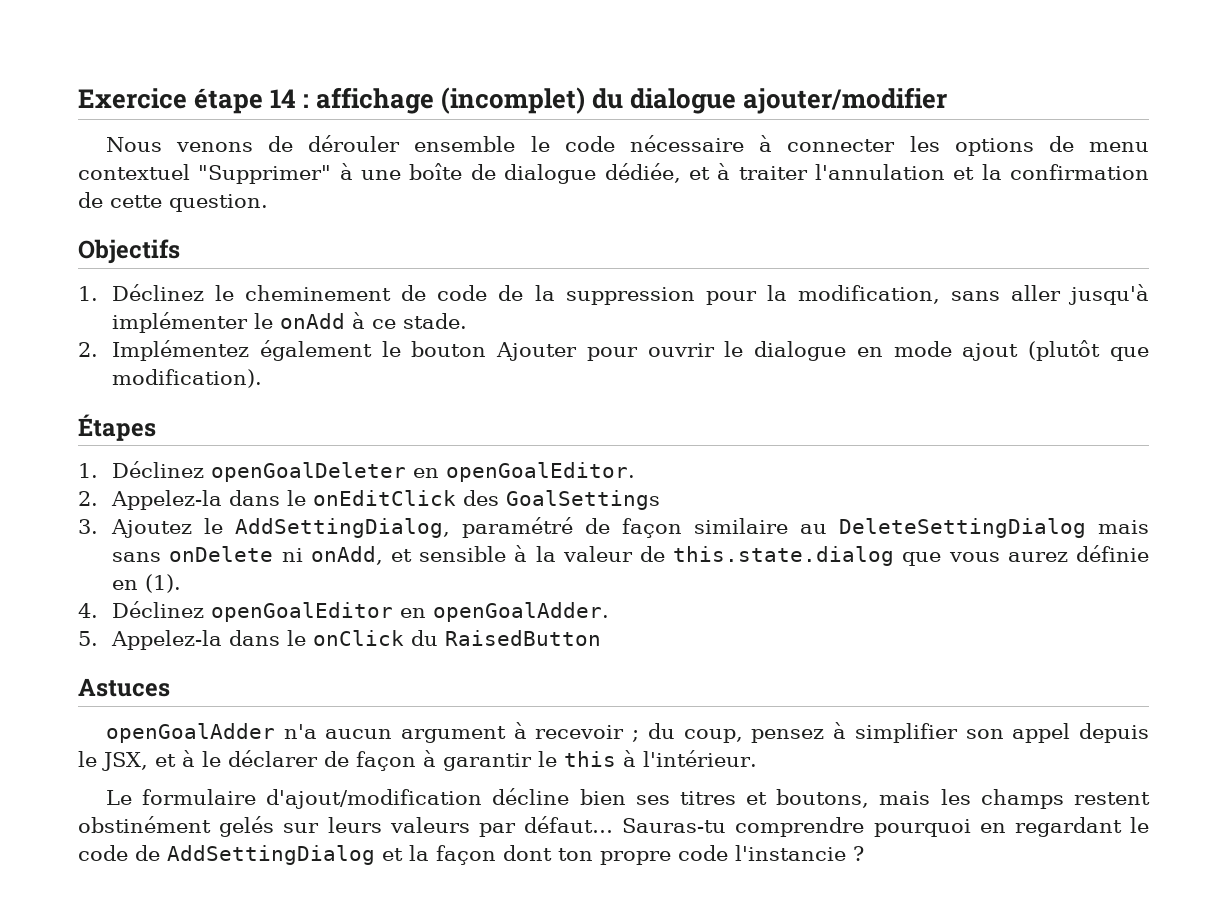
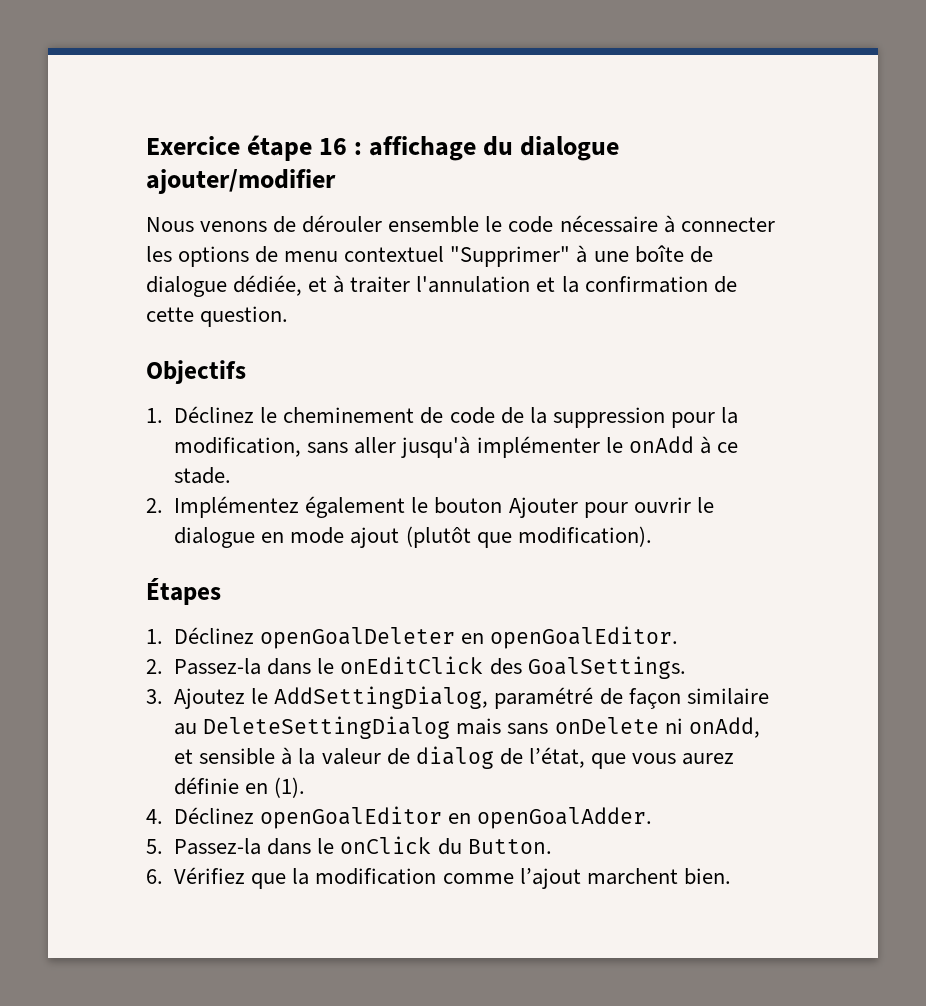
- Exercice étape 14 : affichage (incomplet) du dialogue ajouter/modifier
+ Exercice étape 16 : affichage du dialogue ajouter/modifier
- 2. Appelez-la dans le onEditClick des GoalSettings
+ 2. Passez-la dans le onEditClick des GoalSettings.
- 3. Ajoutez le AddSettingDialog, paramétré de façon similaire au DeleteSettingDialog mais sans onDelete ni onAdd, et sensible à la valeur de this.state.dialog que vous aurez définie en (1).
+ 3. Ajoutez le AddSettingDialog, paramétré de façon similaire au DeleteSettingDialog mais sans onDelete ni onAdd, et sensible à la valeur de dialog de l’état, que vous aurez définie en (1).
- 5. Appelez-la dans le onClick du RaisedButton
- Astuces
- openGoalAdder n'a aucun argument à recevoir ; du coup, pensez à simplifier son appel depuis le JSX, et à le déclarer de façon à garantir le this à l'intérieur.
- Le formulaire d'ajout/modification décline bien ses titres et boutons, mais les champs restent obstinément gelés sur leurs valeurs par défaut… Sauras-tu comprendre pourquoi en regardant le code de AddSettingDialog et la façon dont ton propre code l'instancie ?
+ 5. Passez-la dans le onClick du Button.
+ 6. Vérifiez que la modification comme l’ajout marchent bien.

